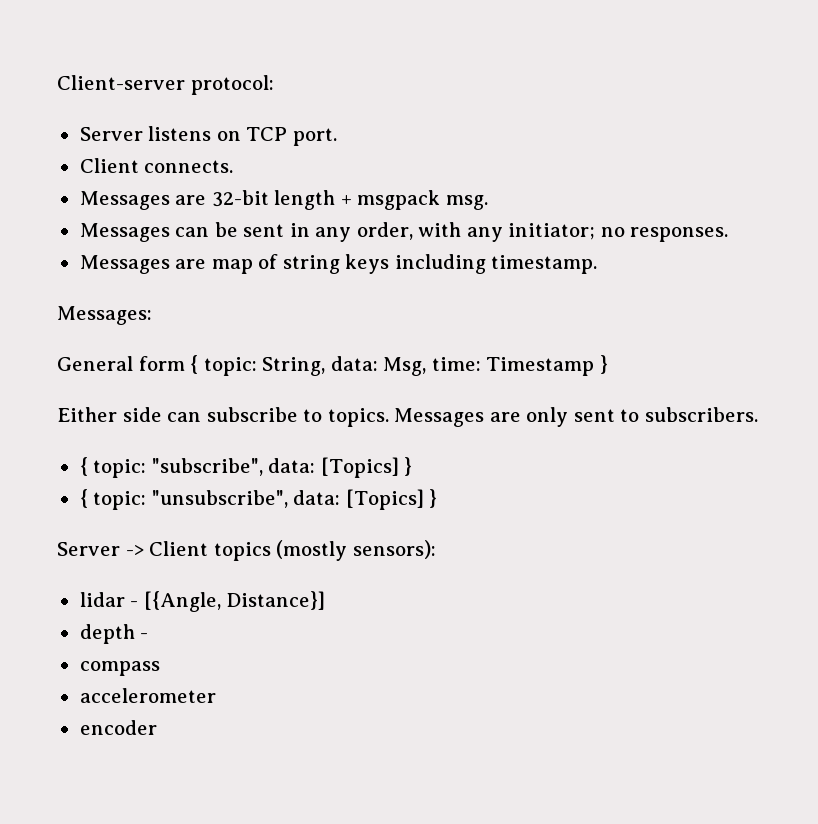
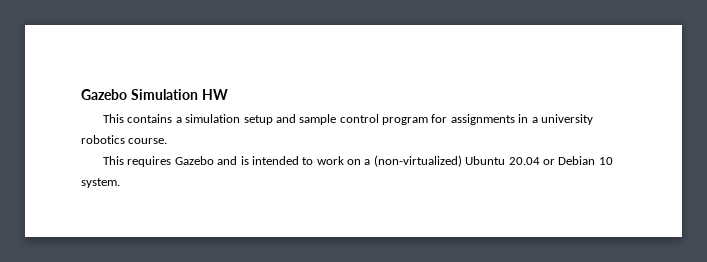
- Client-server protocol:
- Server listens on TCP port.
- Client connects.
- Messages are 32-bit length + msgpack msg.
- Messages can be sent in any order, with any initiator; no responses.
- Messages are map of string keys including timestamp.
- Messages:
- General form { topic: String, data: Msg, time: Timestamp }
- Either side can subscribe to topics. Messages are only sent to subscribers.
- { topic: "subscribe", data: [Topics] }
- { topic: "unsubscribe", data: [Topics] }
- Server -> Client topics (mostly sensors):
- lidar - [{Angle, Distance}]
- depth -
- compass
- accelerometer
- encoder
+ Gazebo Simulation HW
+ This contains a simulation setup and sample control program for assignments in a university robotics course.
+ This requires Gazebo and is intended to work on a (non-virtualized) Ubuntu 20.04 or Debian 10 system.

